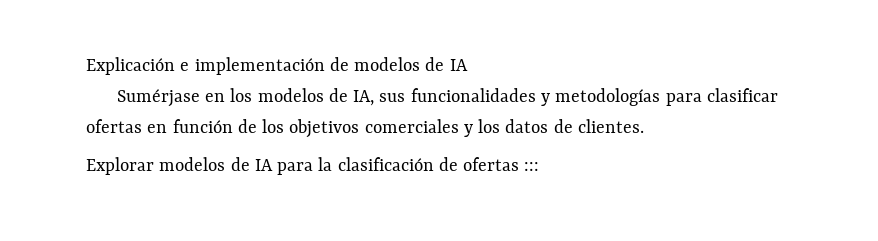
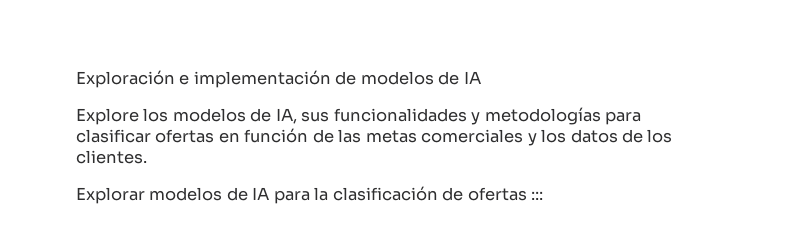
- Explicación e implementación de modelos de IA
+ Exploración e implementación de modelos de IA
- Sumérjase en los modelos de IA, sus funcionalidades y metodologías para clasificar ofertas en función de los objetivos comerciales y los datos de clientes.
+ Explore los modelos de IA, sus funcionalidades y metodologías para clasificar ofertas en función de las metas comerciales y los datos de los clientes.

